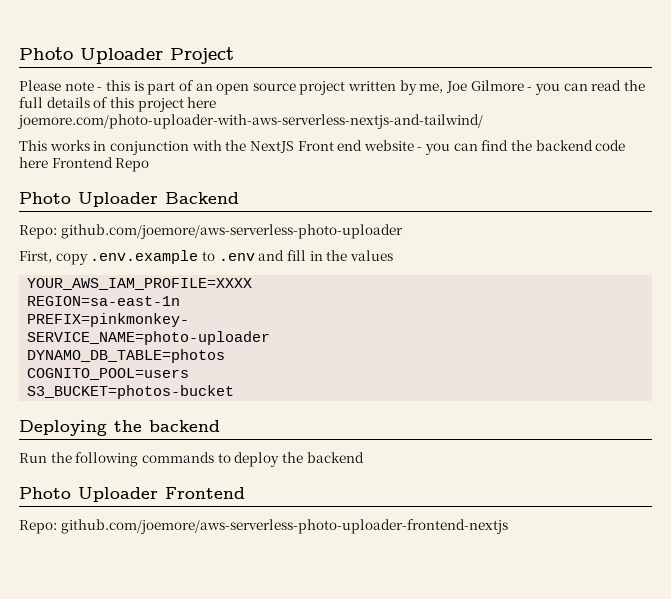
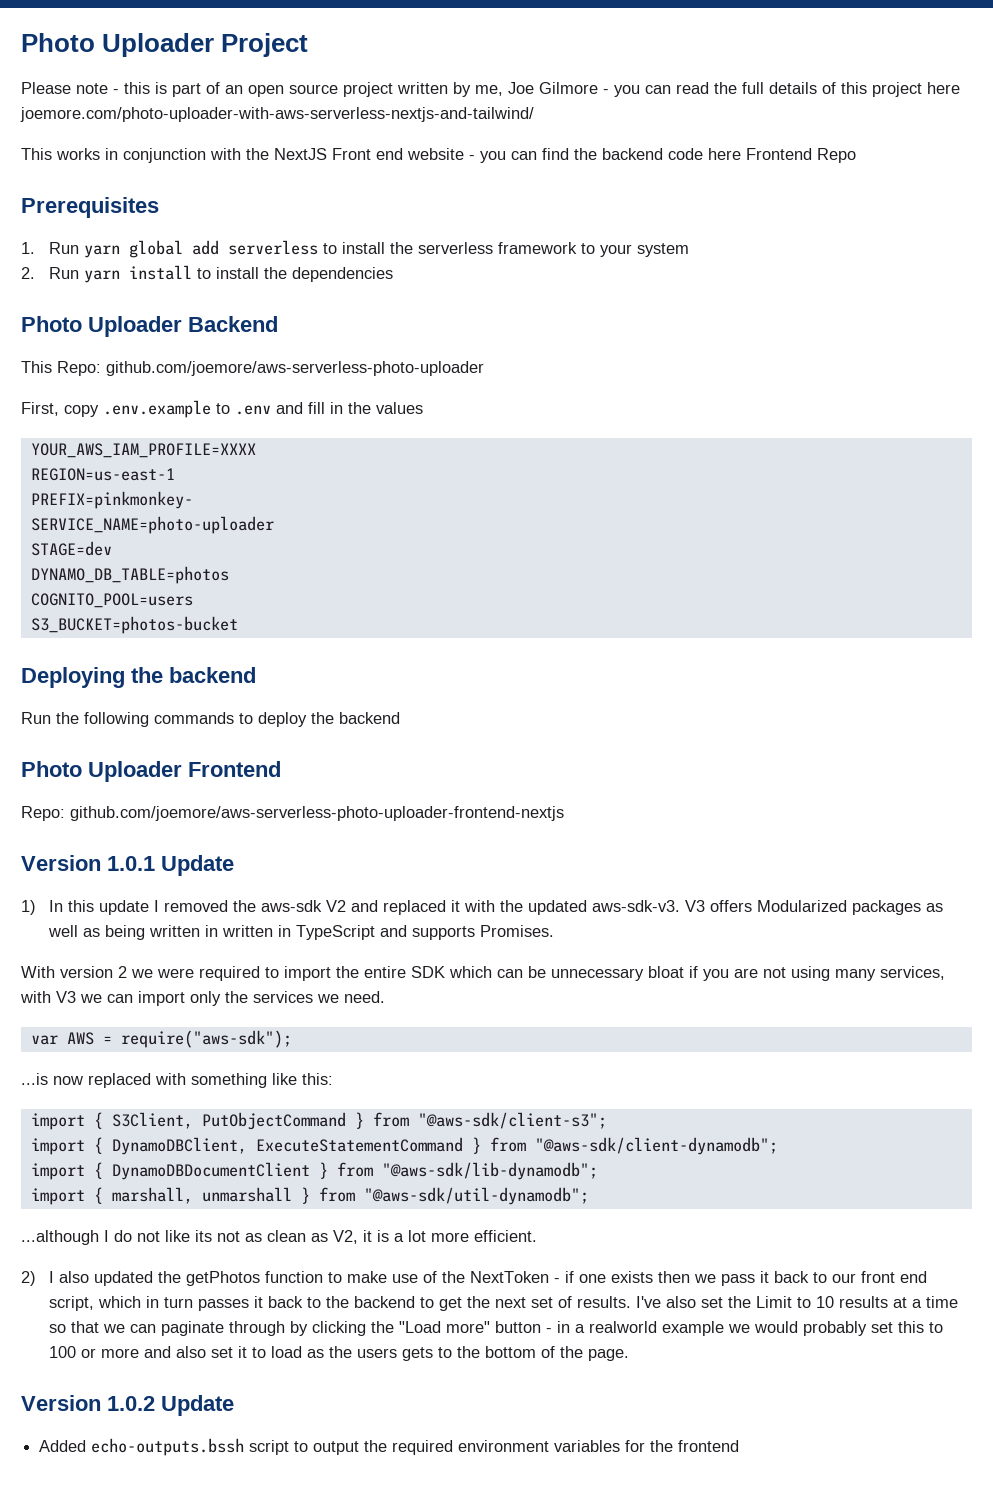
+ Prerequisites
+ 1. Run yarn global add serverless to install the serverless framework to your system
+ 2. Run yarn install to install the dependencies
- Repo: github.com/joemore/aws-serverless-photo-uploader
+ This Repo: github.com/joemore/aws-serverless-photo-uploader
- REGION=sa-east-1n
+ REGION=us-east-1
+ STAGE=dev
+ Version 1.0.1 Update
+ 1) In this update I removed the aws-sdk V2 and replaced it with the updated aws-sdk-v3. V3 offers Modularized packages as well as being written in written in TypeScript and supports Promises.
+ With version 2 we were required to import the entire SDK which can be unnecessary bloat if you are not using many services, with V3 we can import only the services we need.
+ var AWS = require("aws-sdk");
+ ...is now replaced with something like this:
+ import { S3Client, PutObjectCommand } from "@aws-sdk/client-s3";
+ import { DynamoDBClient, ExecuteStatementCommand } from "@aws-sdk/client-dynamodb";
+ import { DynamoDBDocumentClient } from "@aws-sdk/lib-dynamodb";
+ import { marshall, unmarshall } from "@aws-sdk/util-dynamodb";
+ ...although I do not like its not as clean as V2, it is a lot more efficient.
+ 2) I also updated the getPhotos function to make use of the NextToken - if one exists then we pass it back to our front end script, which in turn passes it back to the backend to get the next set of results. I've also set the Limit to 10 results at a time so that we can paginate through by clicking the "Load more" button - in a realworld example we would probably set this to 100 or more and also set it to load as the users gets to the bottom of the page.
+ Version 1.0.2 Update
+ Added echo-outputs.bssh script to output the required environment variables for the frontend

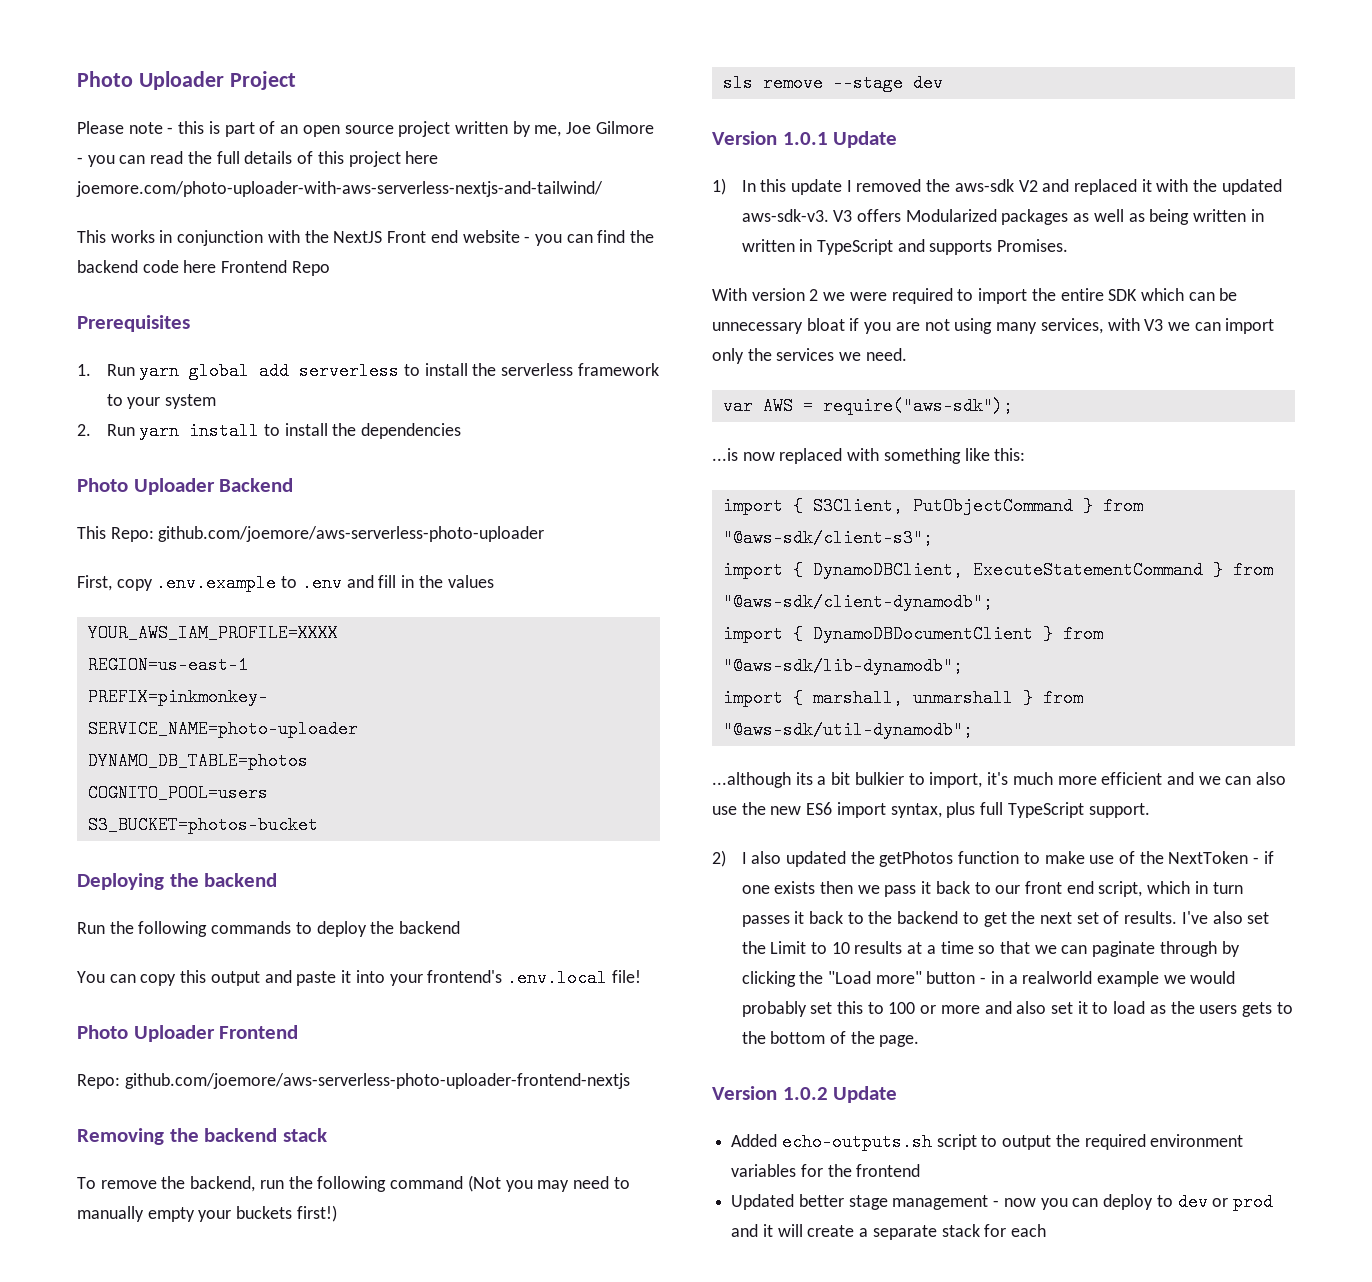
- STAGE=dev
+ You can copy this output and paste it into your frontend's .env.local file!
+ Removing the backend stack
+ To remove the backend, run the following command (Not you may need to manually empty your buckets first!)
+ sls remove --stage dev
- ...although I do not like its not as clean as V2, it is a lot more efficient.
+ ...although its a bit bulkier to import, it's much more efficient and we can also use the new ES6 import syntax, plus full TypeScript support.
- Added echo-outputs.bssh script to output the required environment variables for the frontend
+ Added echo-outputs.sh script to output the required environment variables for the frontend
+ Updated better stage management - now you can deploy to dev or prod and it will create a separate stack for each

